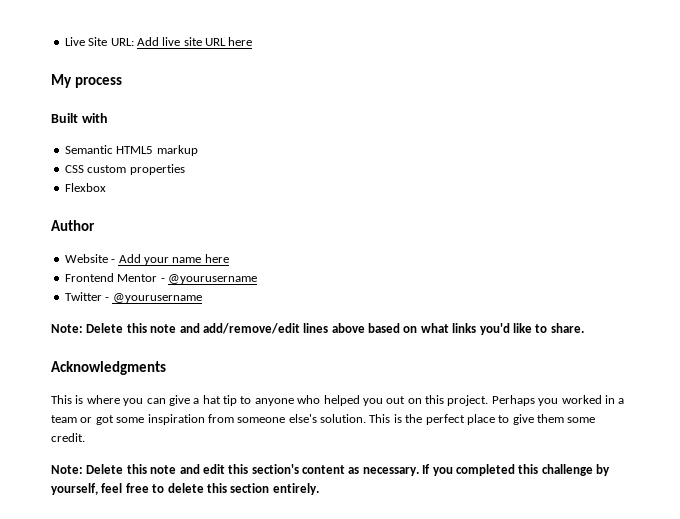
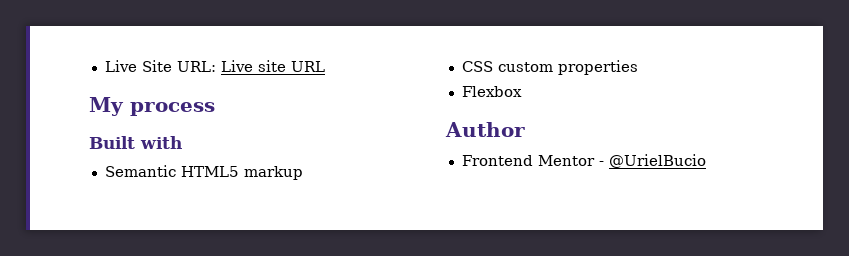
- Live Site URL: Add live site URL here
+ Live Site URL: Live site URL
- Website - Add your name here
- Frontend Mentor - @yourusername
- Twitter - @yourusername
- Note: Delete this note and add/remove/edit lines above based on what links you'd like to share.
- Acknowledgments
- This is where you can give a hat tip to anyone who helped you out on this project. Perhaps you worked in a team or got some inspiration from someone else's solution. This is the perfect place to give them some credit.
- Note: Delete this note and edit this section's content as necessary. If you completed this challenge by yourself, feel free to delete this section entirely.
+ Frontend Mentor - @UrielBucio

